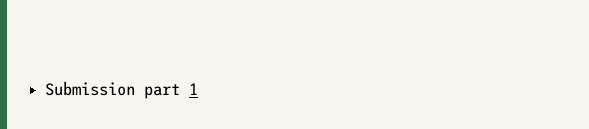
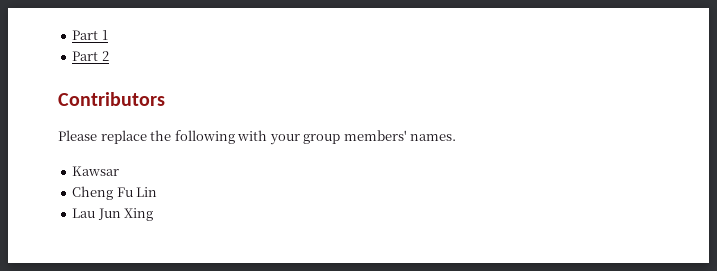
- Submission part 1
+ Part 1
+ Part 2
+ Contributors
+ Please replace the following with your group members' names.
+ Kawsar
+ Cheng Fu Lin
+ Lau Jun Xing

